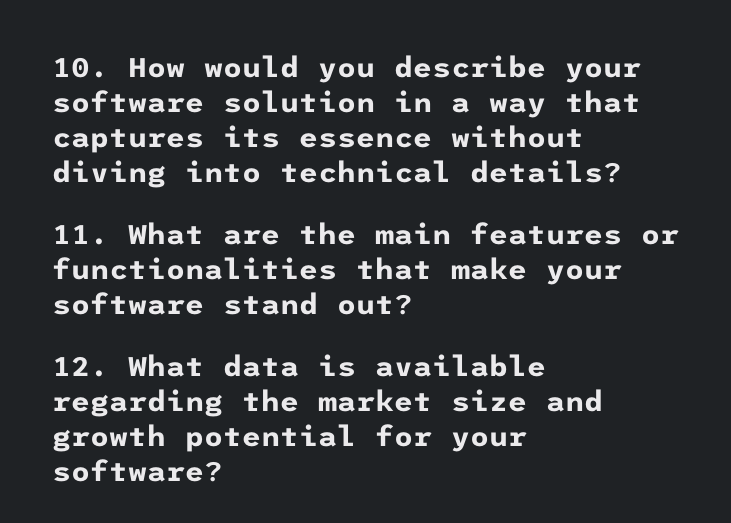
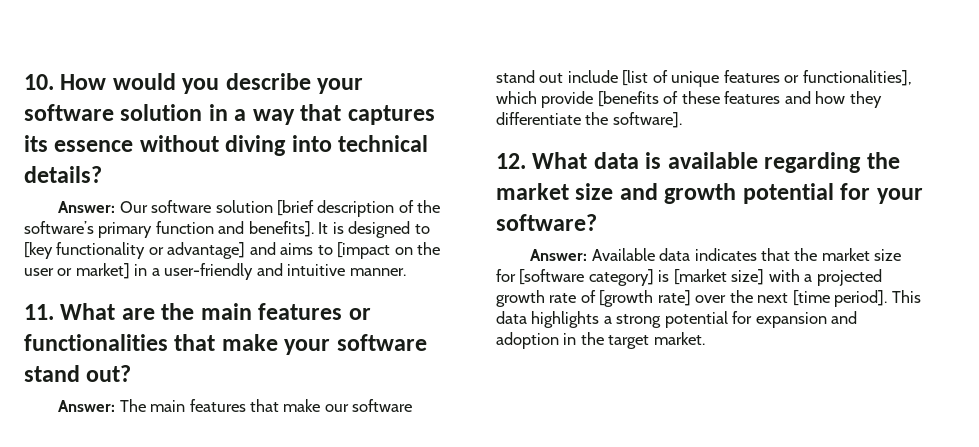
+ Answer: Our software solution [brief description of the software’s primary function and benefits]. It is designed to [key functionality or advantage] and aims to [impact on the user or market] in a user-friendly and intuitive manner.
+ Answer: The main features that make our software stand out include [list of unique features or functionalities], which provide [benefits of these features and how they differentiate the software].
+ Answer: Available data indicates that the market size for [software category] is [market size] with a projected growth rate of [growth rate] over the next [time period]. This data highlights a strong potential for expansion and adoption in the target market.

